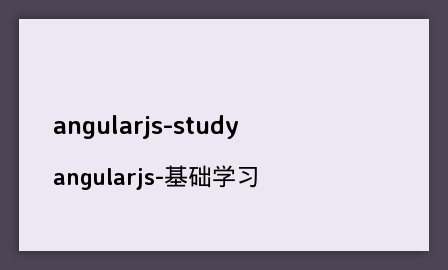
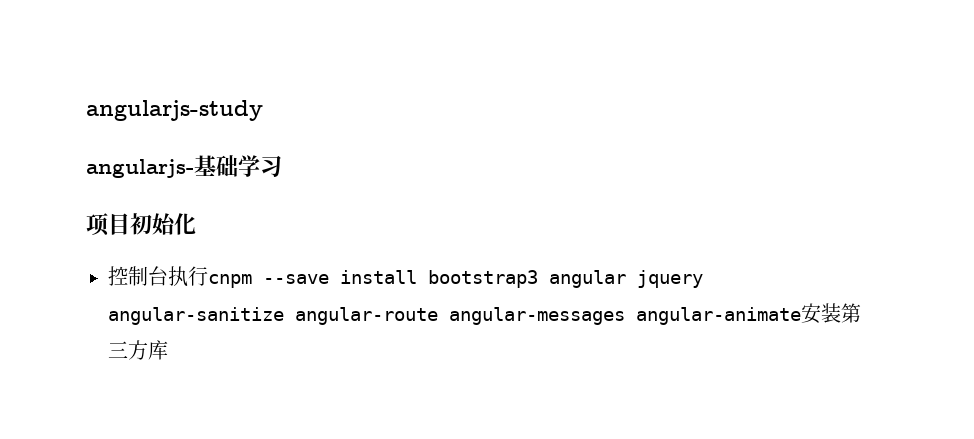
+ 项目初始化
+ 控制台执行cnpm --save install bootstrap3 angular jquery angular-sanitize angular-route angular-messages angular-animate安装第三方库

